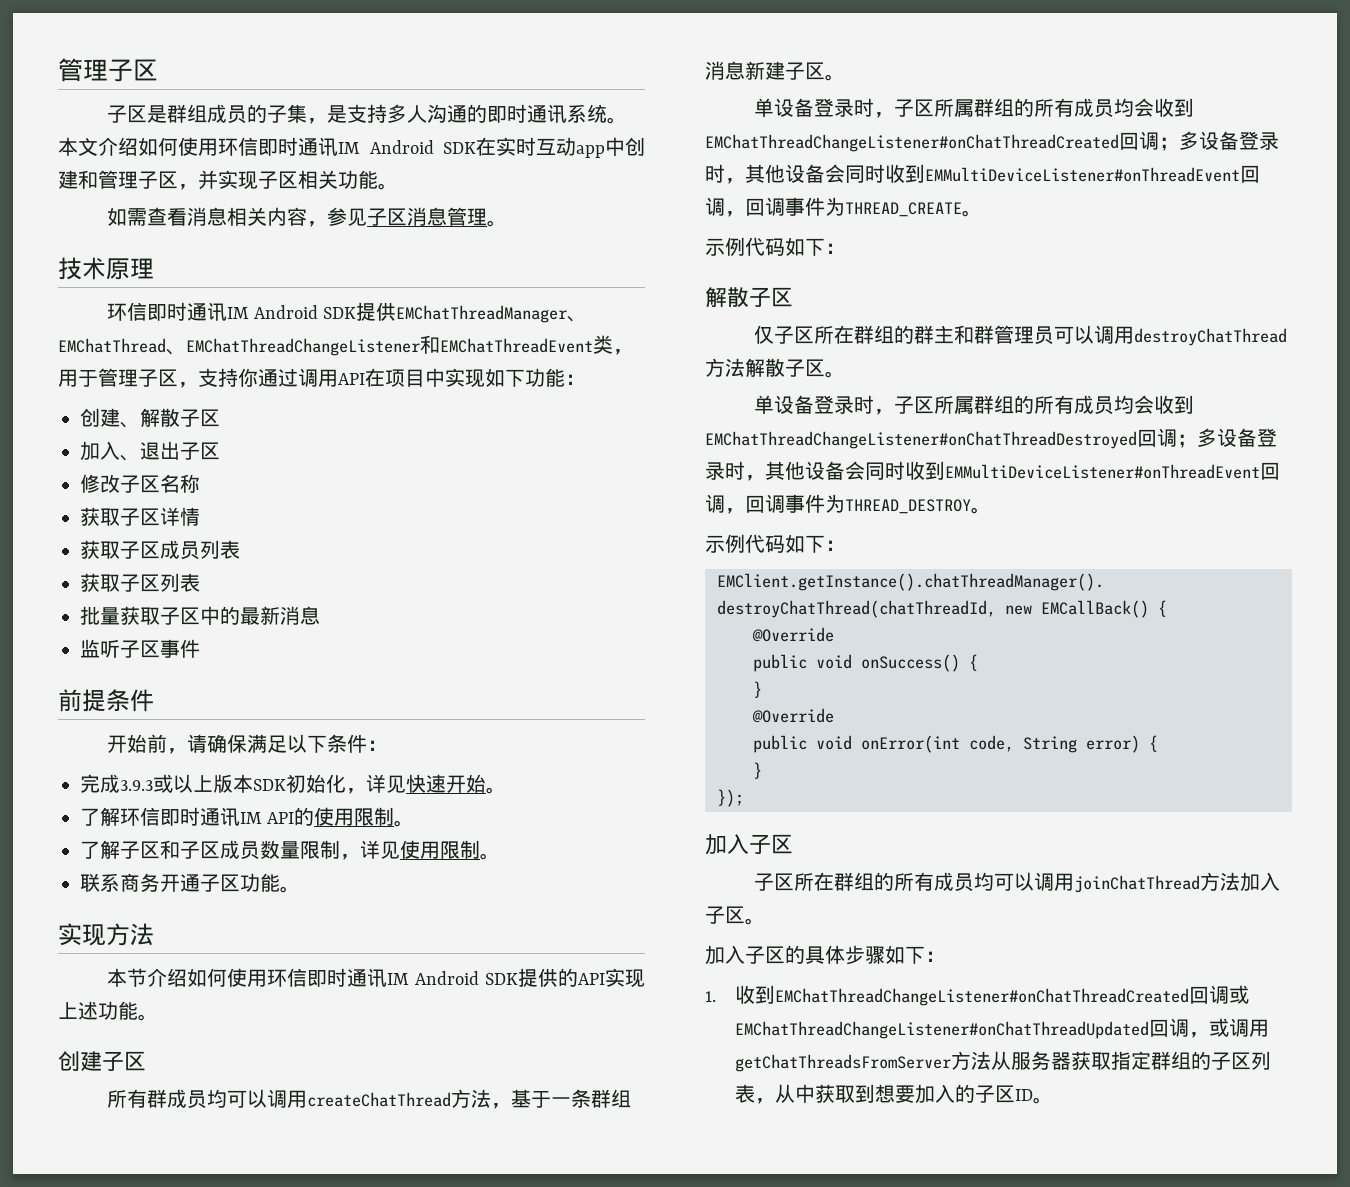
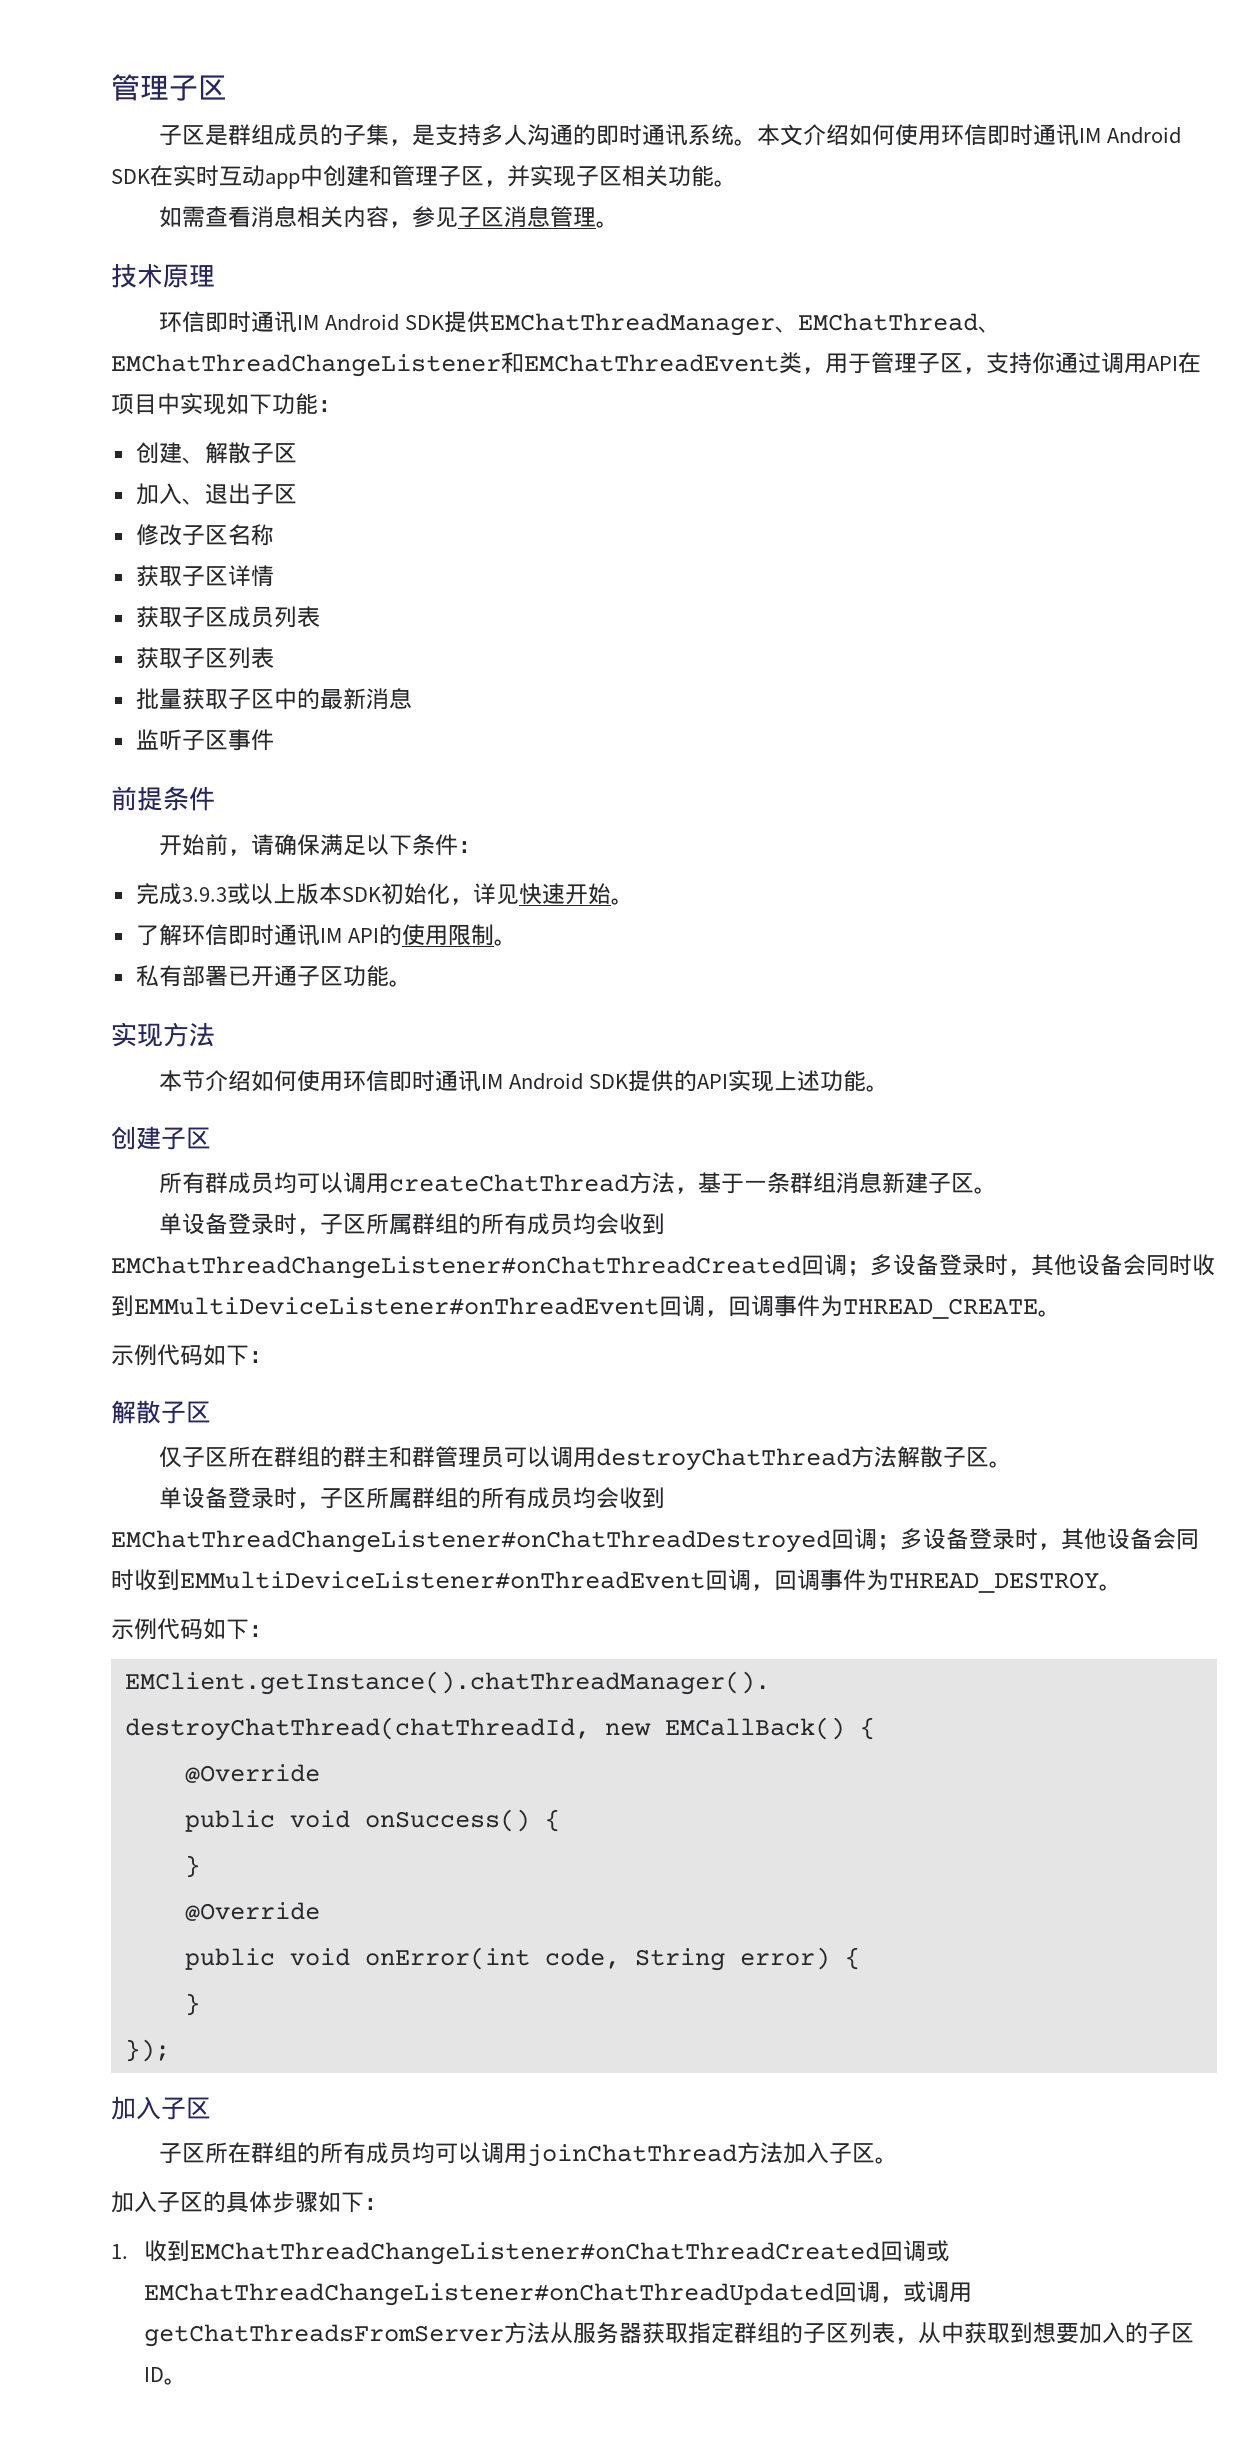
- 了解子区和子区成员数量限制，详见使用限制。
- 联系商务开通子区功能。
+ 私有部署已开通子区功能。

